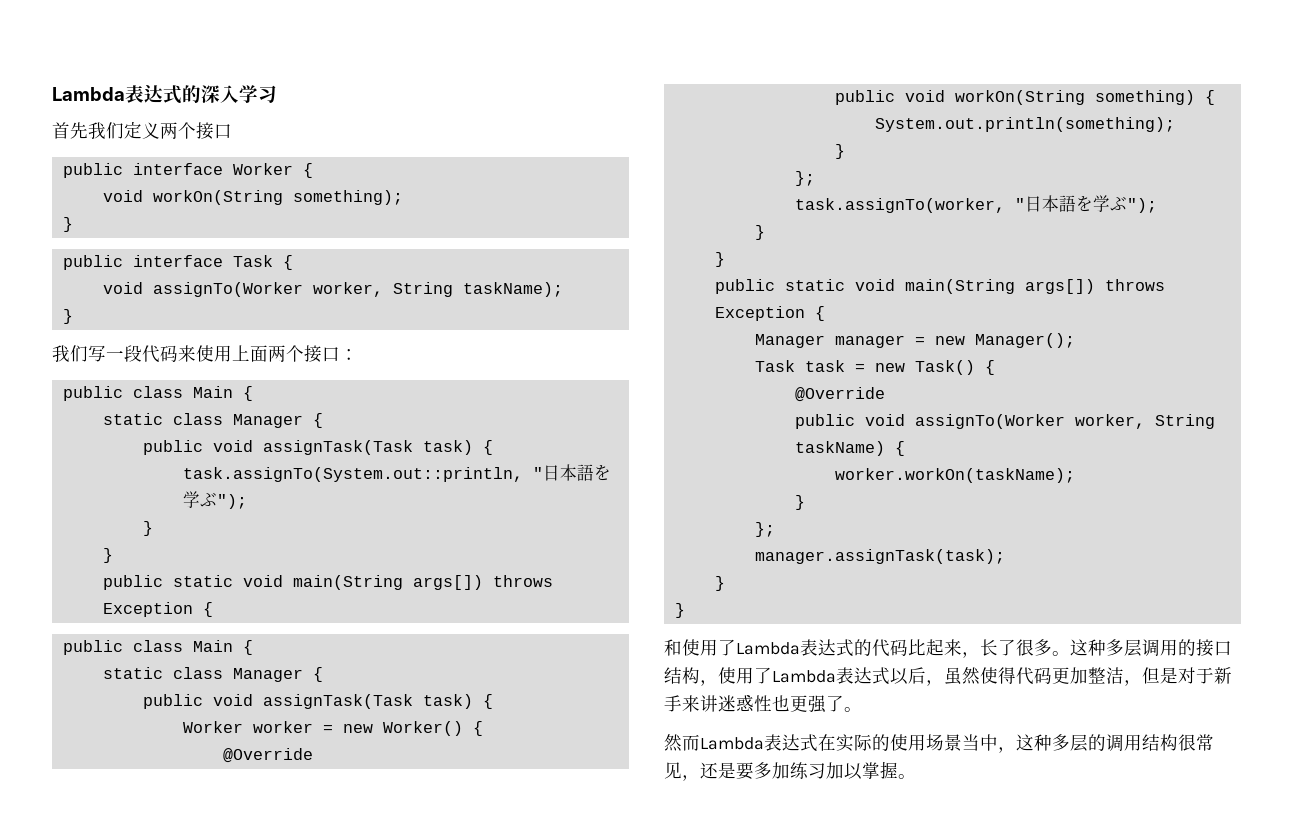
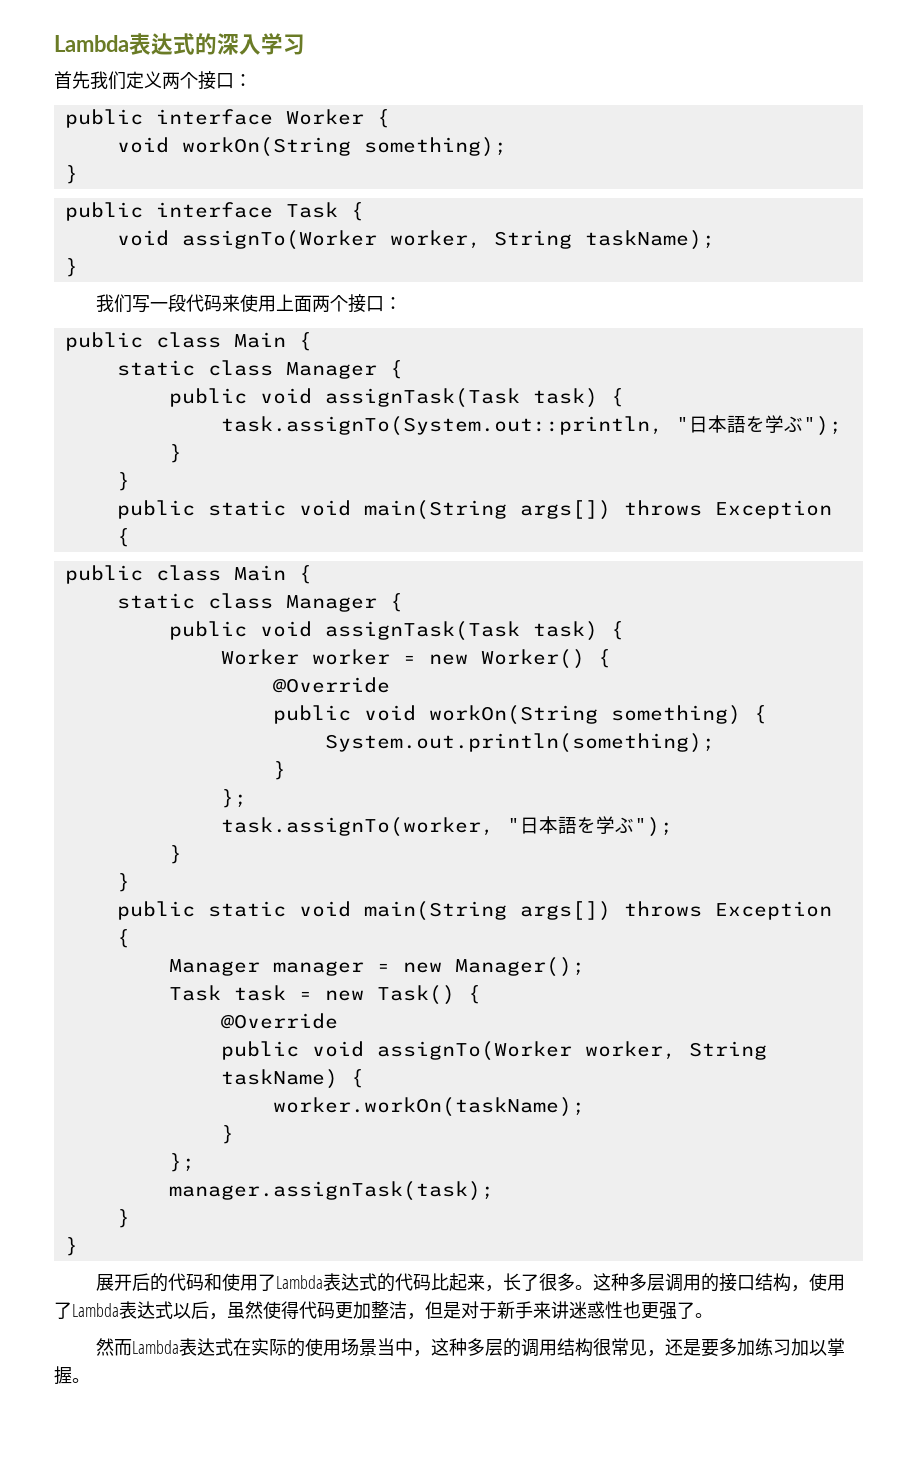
- 首先我们定义两个接口
+ 首先我们定义两个接口：
- 和使用了Lambda表达式的代码比起来，长了很多。
+ 展开后的代码和使用了Lambda表达式的代码比起来，长了很多。

